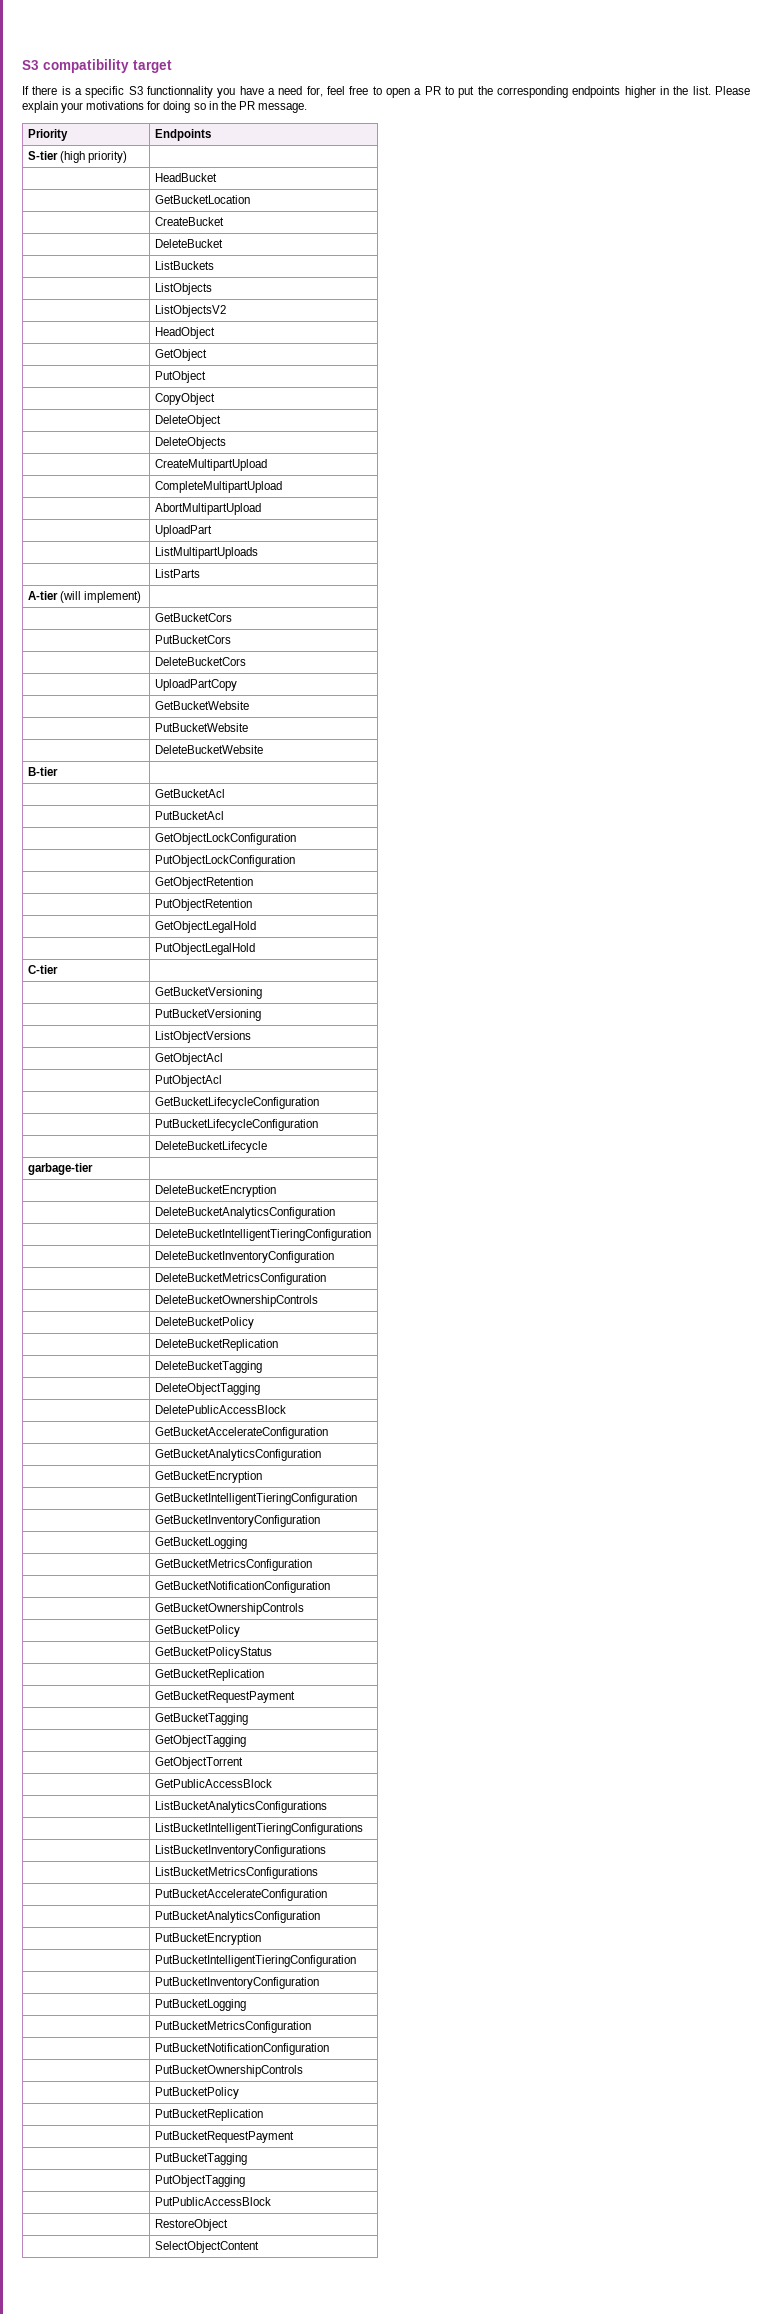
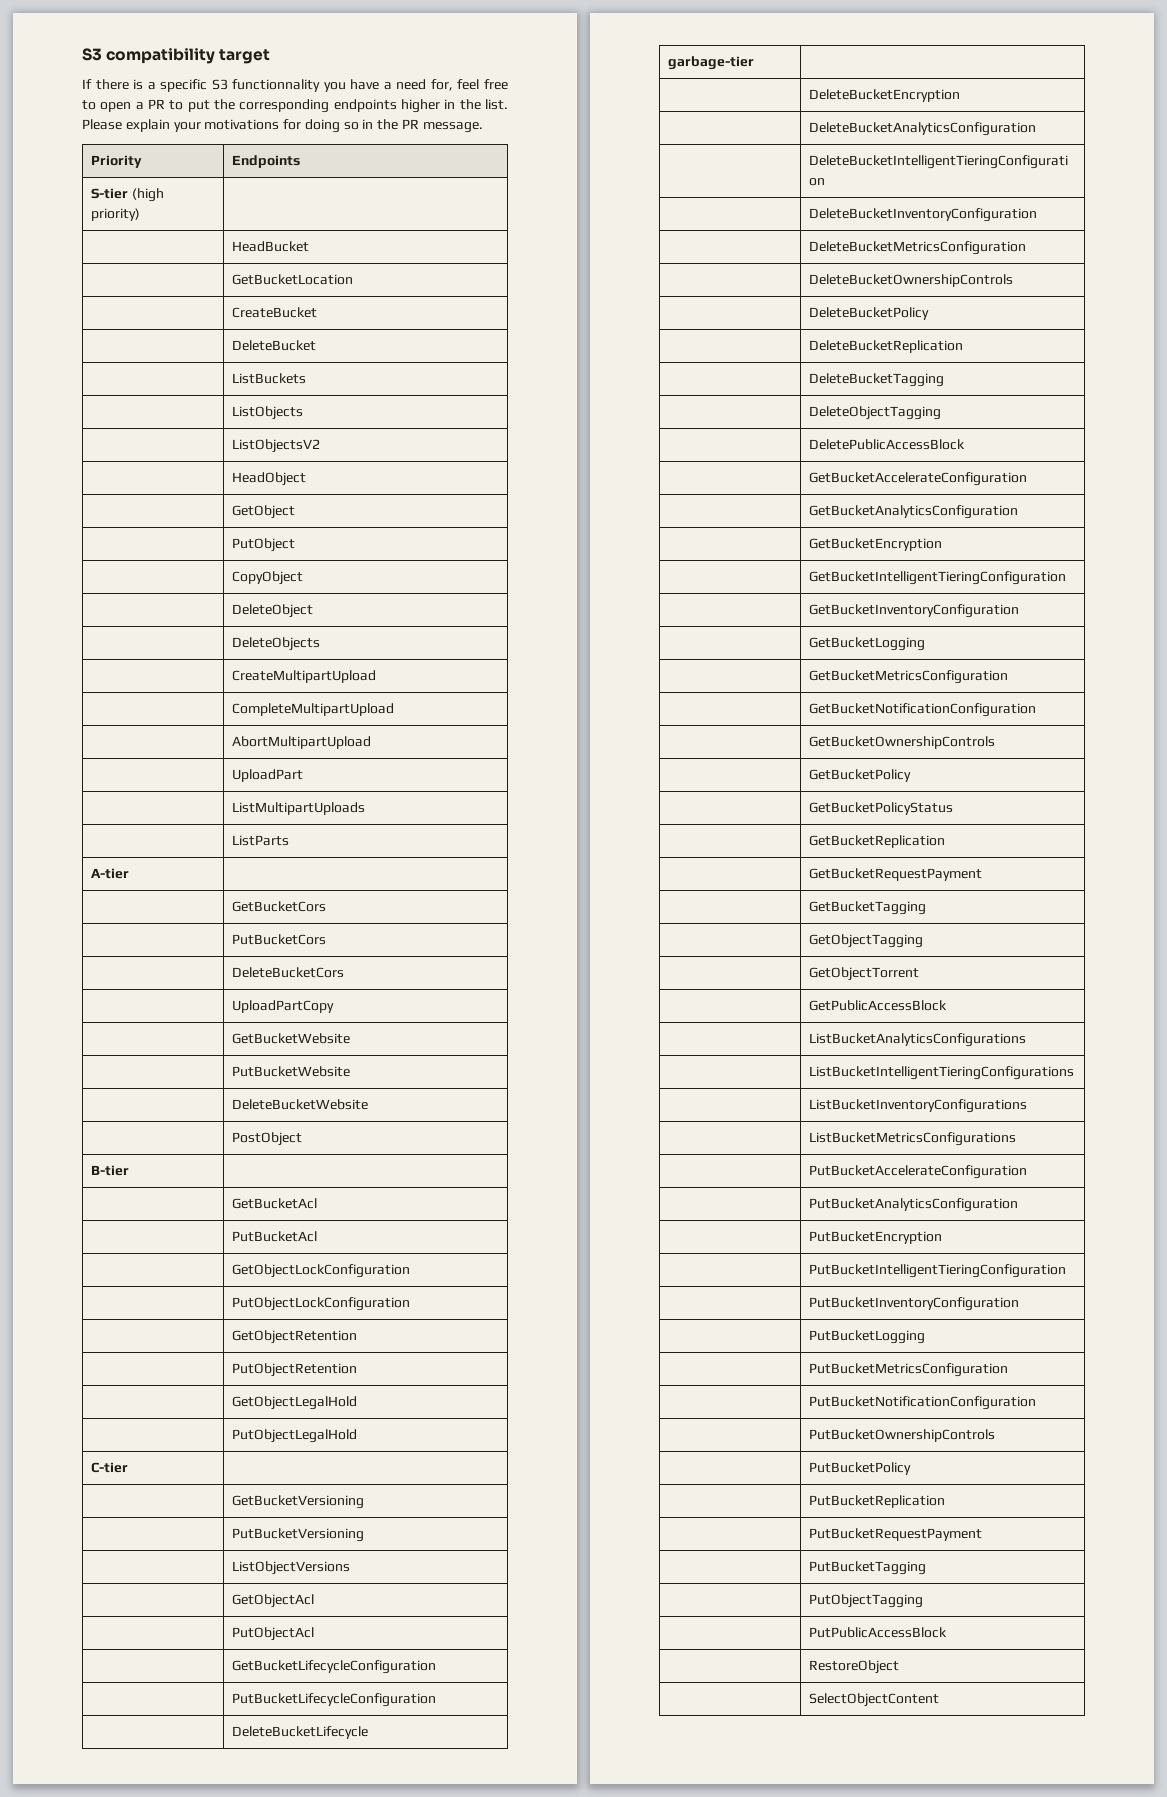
- A-tier (will implement) |
+ A-tier |
+ | PostObject

